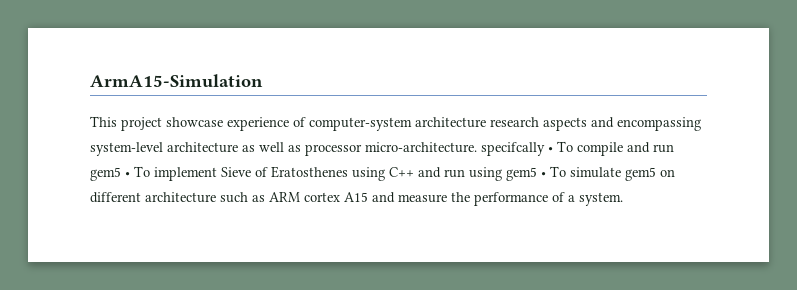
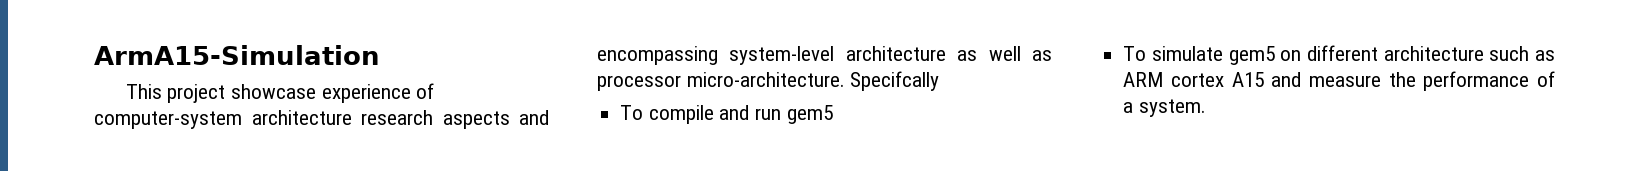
- This project showcase experience of computer-system architecture research aspects and encompassing system-level architecture as well as processor micro-architecture. specifcally • To compile and run gem5 • To implement Sieve of Eratosthenes using C++ and run using gem5 • To simulate gem5 on different architecture such as ARM cortex A15 and measure the performance of a system.
+ This project showcase experience of computer-system architecture research aspects and encompassing system-level architecture as well as processor micro-architecture. Specifcally
+ To compile and run gem5
+ To simulate gem5 on different architecture such as ARM cortex A15 and measure the performance of a system.

